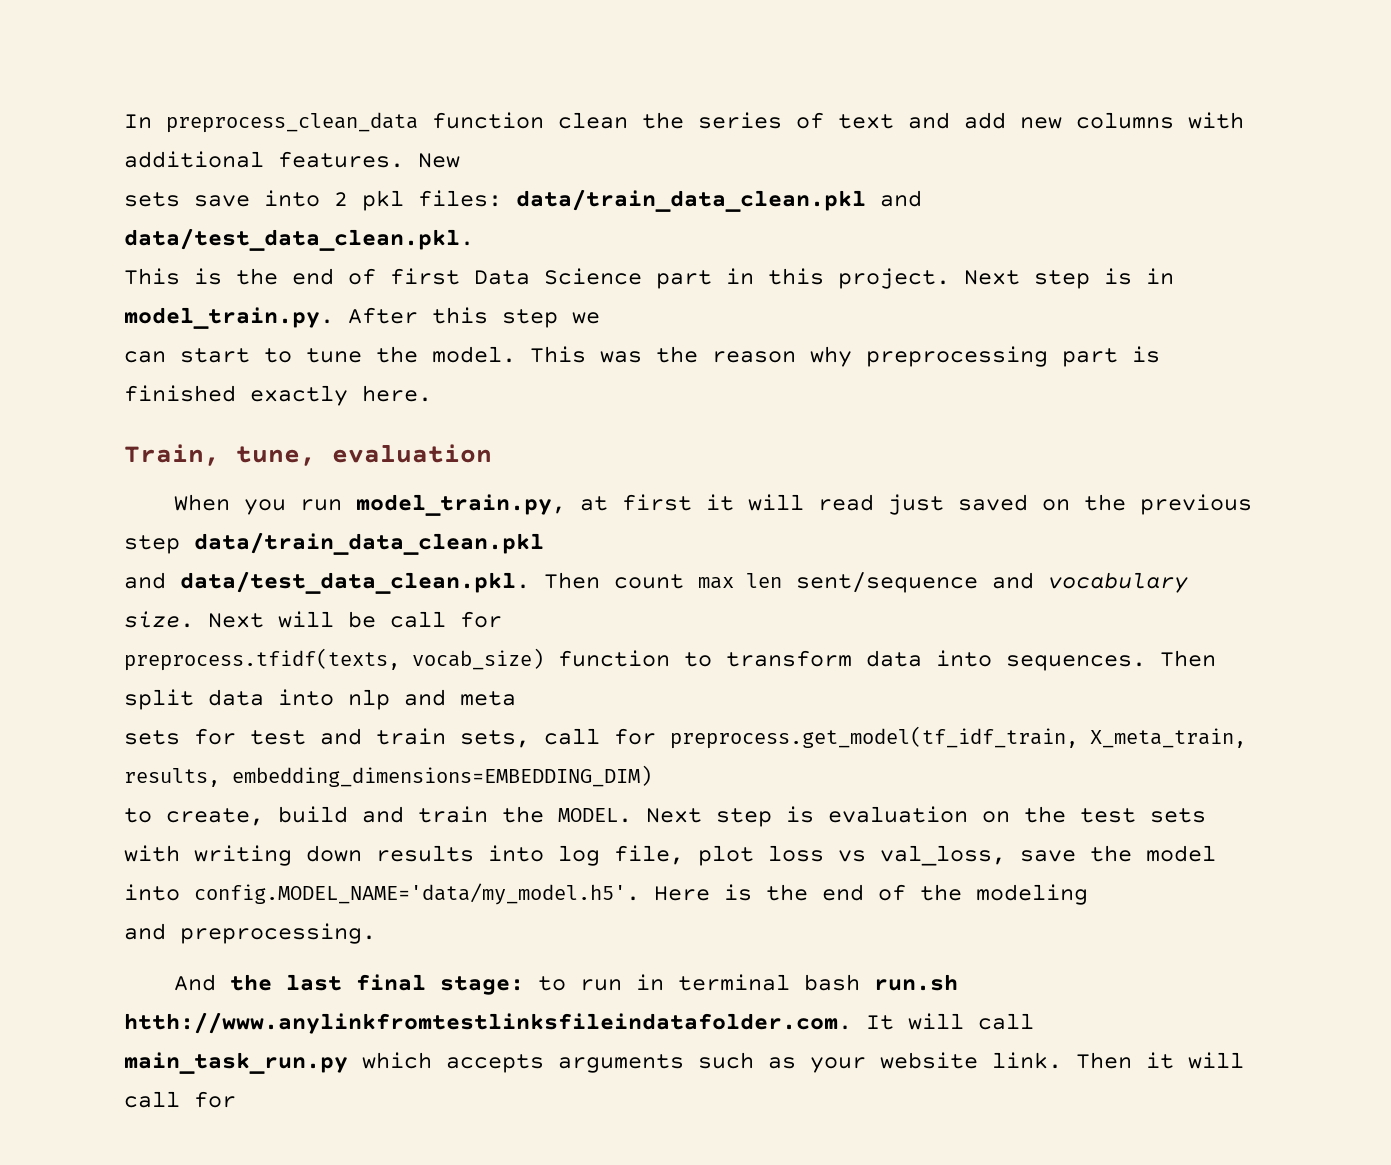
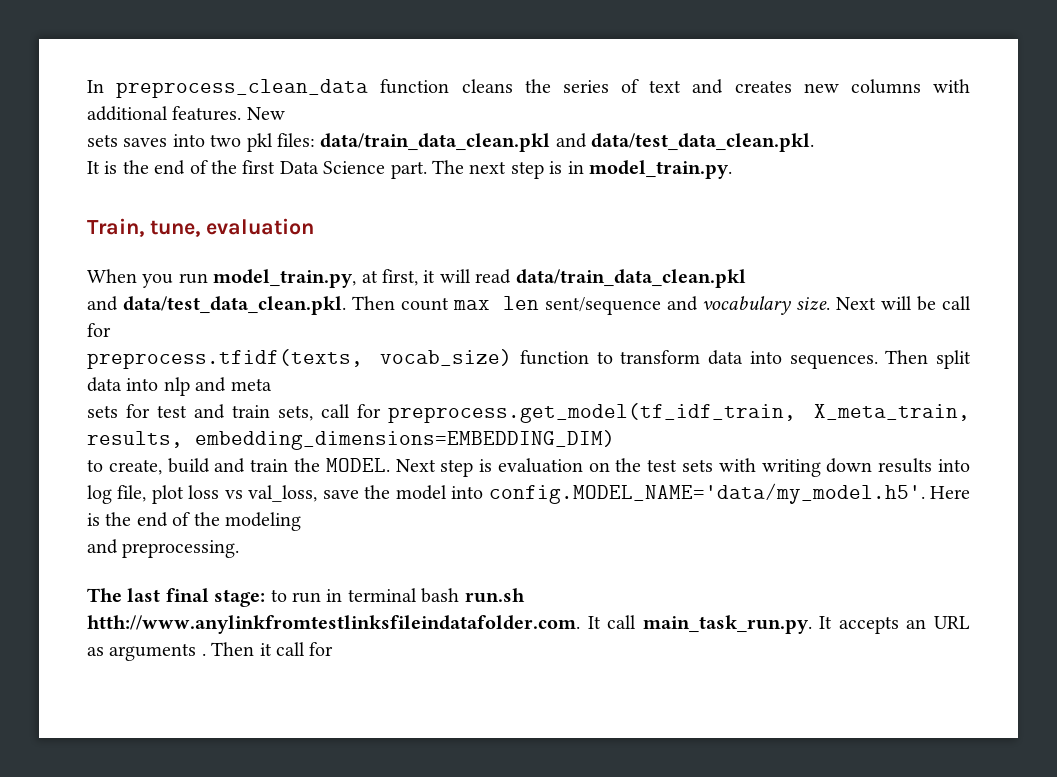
- In preprocess_clean_data function clean the series of text and add new columns with additional features.
+ In preprocess_clean_data function cleans the series of text and creates new columns with additional features.
- sets save into 2 pkl files: data/train_data_clean.pkl and data/test_data_clean.pkl.
+ sets saves into two pkl files: data/train_data_clean.pkl and data/test_data_clean.pkl.
- This is the end of first Data Science part in this project. Next step is in model_train.py. After this step we
- can start to tune the model. This was the reason why preprocessing part is finished exactly here.
+ It is the end of the first Data Science part. The next step is in model_train.py.
- When you run model_train.py, at first it will read just saved on the previous step data/train_data_clean.pkl
+ When you run model_train.py, at first, it will read data/train_data_clean.pkl
- And the last final stage: to run in terminal bash run.sh htth://www.anylinkfromtestlinksfileindatafolder.com. It will call main_task_run.py which accepts arguments such as your website link.
+ The last final stage: to run in terminal bash run.sh htth://www.anylinkfromtestlinksfileindatafolder.com. It call main_task_run.py. It accepts an URL as arguments .
- Then it will call for
+ Then it call for

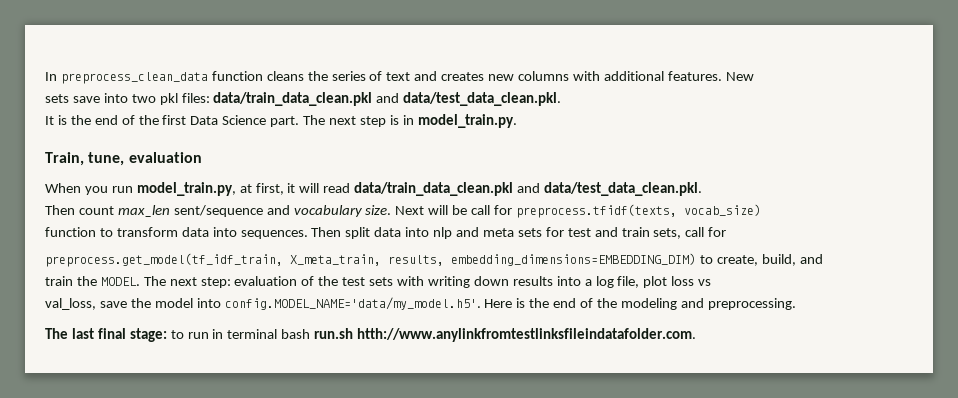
- sets saves into two pkl files: data/train_data_clean.pkl and data/test_data_clean.pkl.
+ sets save into two pkl files: data/train_data_clean.pkl and data/test_data_clean.pkl.
- When you run model_train.py, at first, it will read data/train_data_clean.pkl
- and data/test_data_clean.pkl. Then count max len sent/sequence and vocabulary size.
+ When you run model_train.py, at first, it will read data/train_data_clean.pkl and data/test_data_clean.pkl.
+ Then count max_len sent/sequence and vocabulary size.
- Next will be call for
- preprocess.tfidf(texts, vocab_size) function to transform data into sequences.
+ Next will be call for preprocess.tfidf(texts, vocab_size)
+ function to transform data into sequences.
- Then split data into nlp and meta
- sets for test and train sets, call for preprocess.get_model(tf_idf_train, X_meta_train, results, embedding_dimensions=EMBEDDING_DIM)
- to create, build and train the MODEL.
+ Then split data into nlp and meta sets for test and train sets, call for
+ preprocess.get_model(tf_idf_train, X_meta_train, results, embedding_dimensions=EMBEDDING_DIM) to create, build, and
+ train the MODEL.
- Next step is evaluation on the test sets with writing down results into log file, plot loss vs val_loss, save the model into config.MODEL_NAME='data/my_model.h5'. Here is the end of the modeling
- and preprocessing.
+ The next step: evaluation of the test sets with writing down results into a log file, plot loss vs
+ val_loss, save the model into config.MODEL_NAME='data/my_model.h5'. Here is the end of the modeling and preprocessing.
- The last final stage: to run in terminal bash run.sh htth://www.anylinkfromtestlinksfileindatafolder.com. It call main_task_run.py. It accepts an URL as arguments . Then it call for
+ The last final stage: to run in terminal bash run.sh htth://www.anylinkfromtestlinksfileindatafolder.com.

